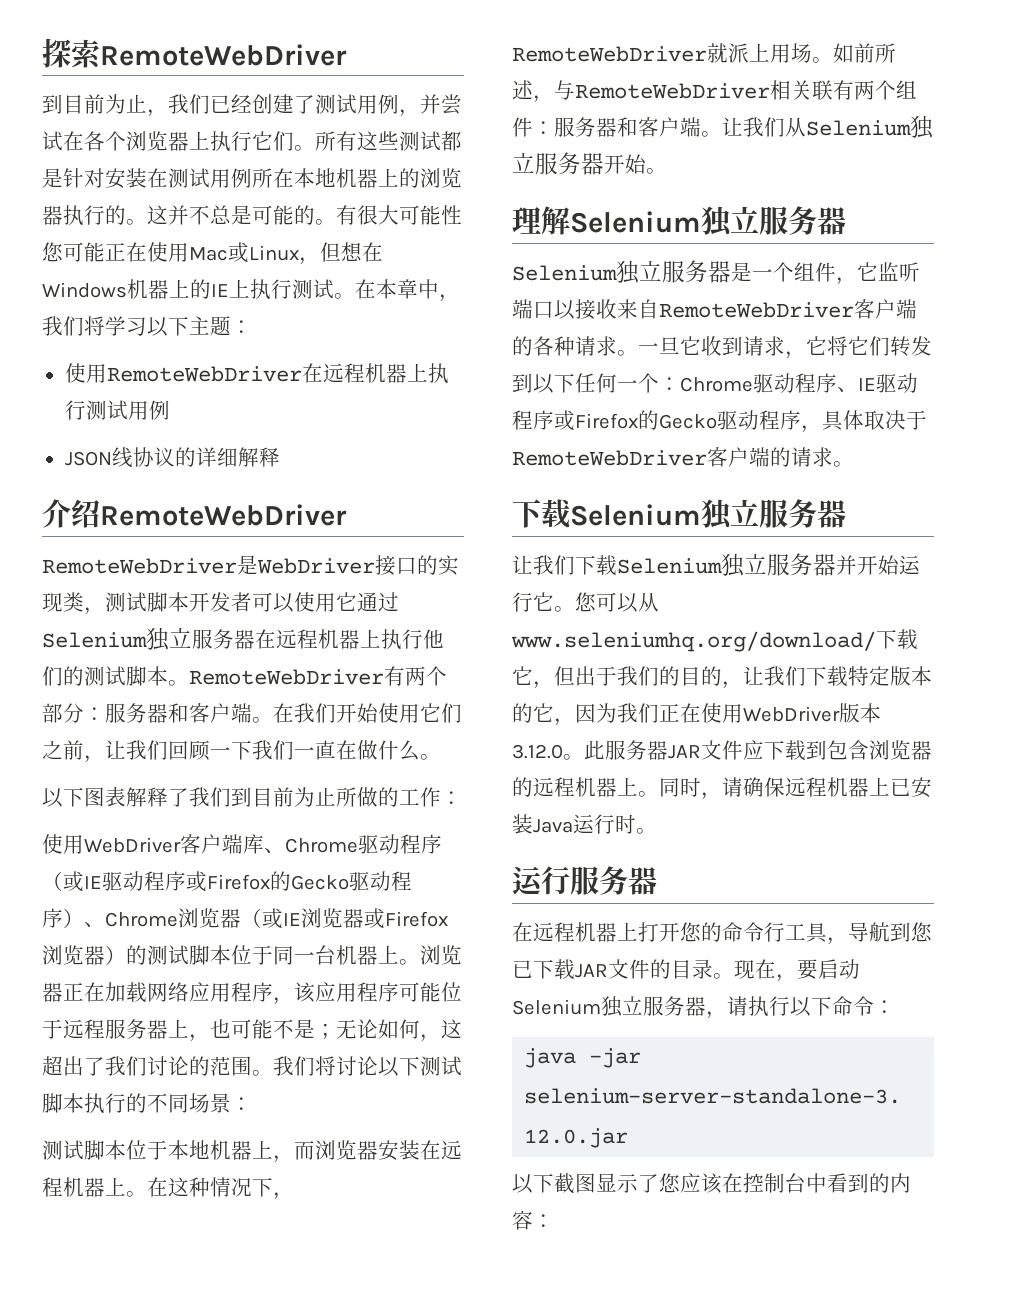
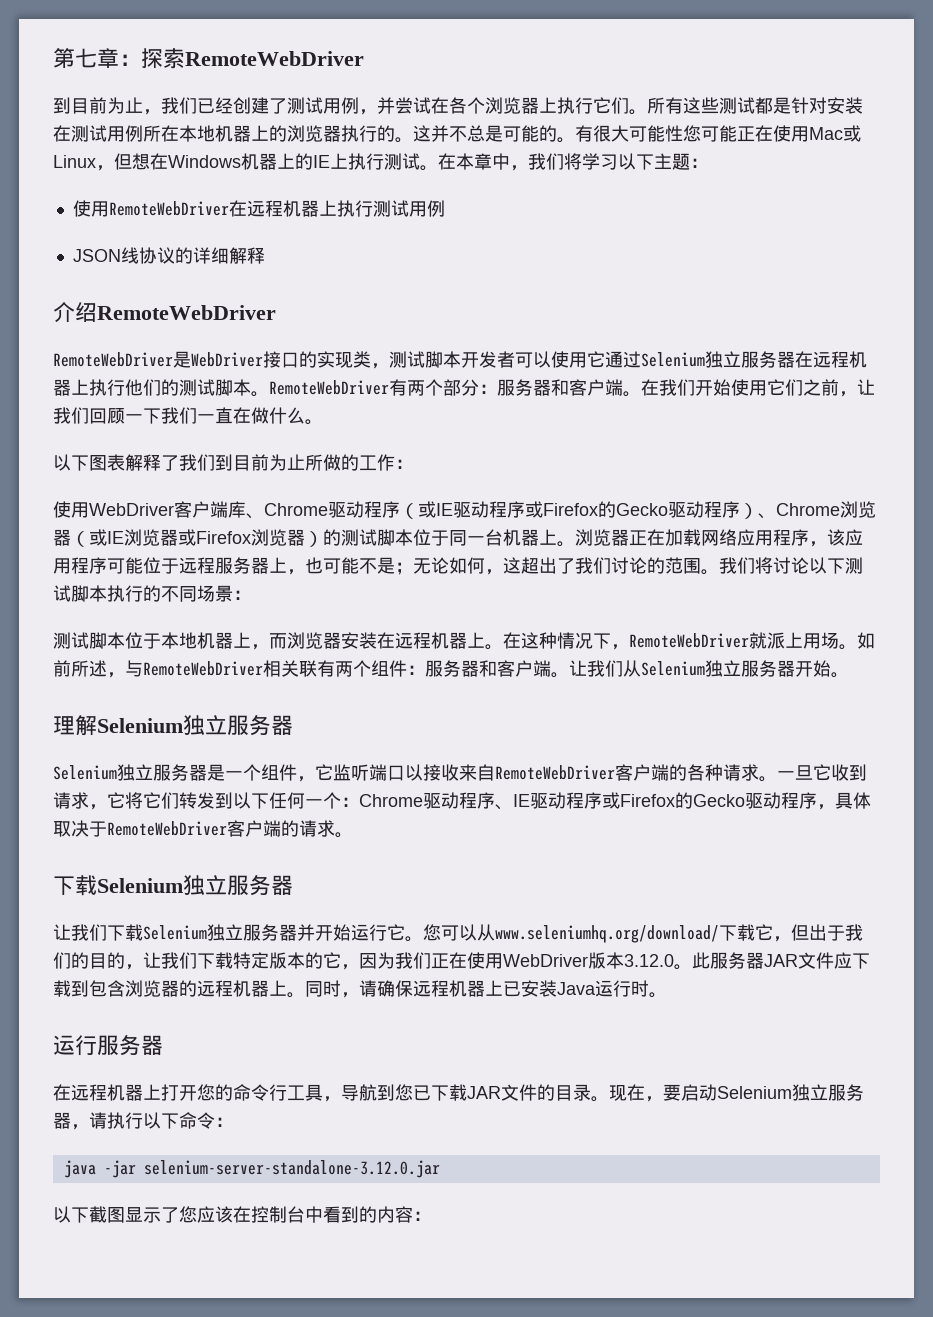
- 探索RemoteWebDriver
+ 第七章：探索RemoteWebDriver

